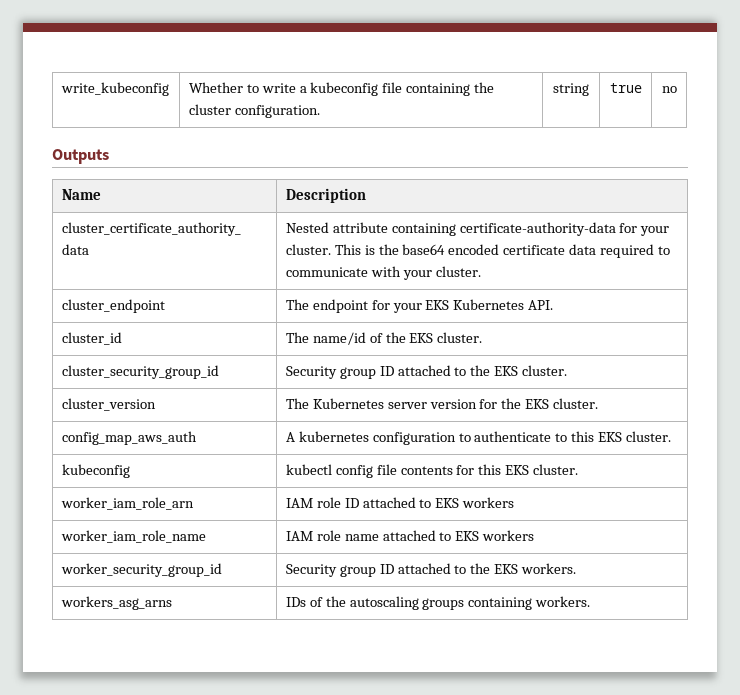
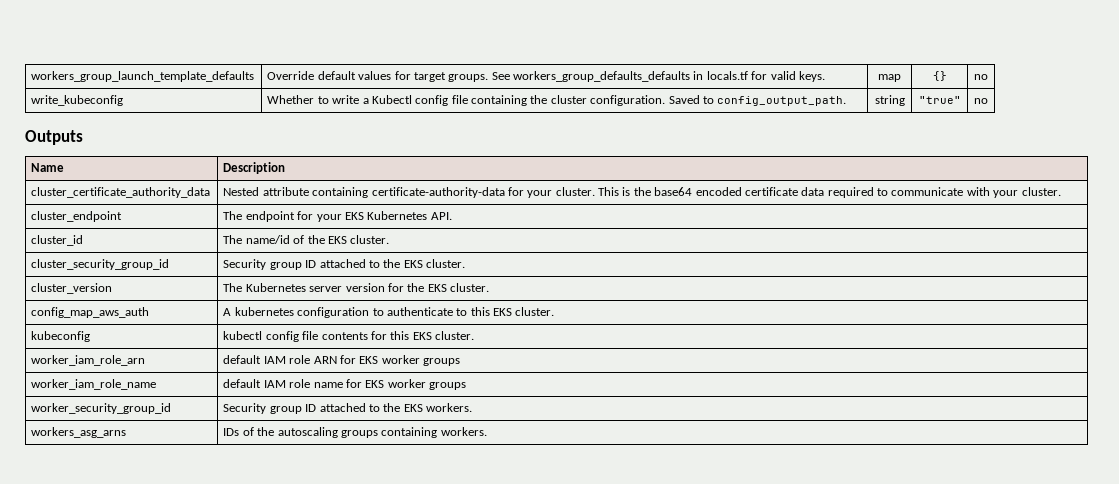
+ workers_group_launch_template_defaults | Override default values for target groups. See workers_group_defaults_defaults in locals.tf for valid keys. | map | {} | no
- write_kubeconfig | Whether to write a kubeconfig file containing the cluster configuration. | string | true | no
+ write_kubeconfig | Whether to write a Kubectl config file containing the cluster configuration. Saved to config_output_path. | string | "true" | no
- worker_iam_role_arn | IAM role ID attached to EKS workers
+ worker_iam_role_arn | default IAM role ARN for EKS worker groups
- worker_iam_role_name | IAM role name attached to EKS workers
+ worker_iam_role_name | default IAM role name for EKS worker groups

